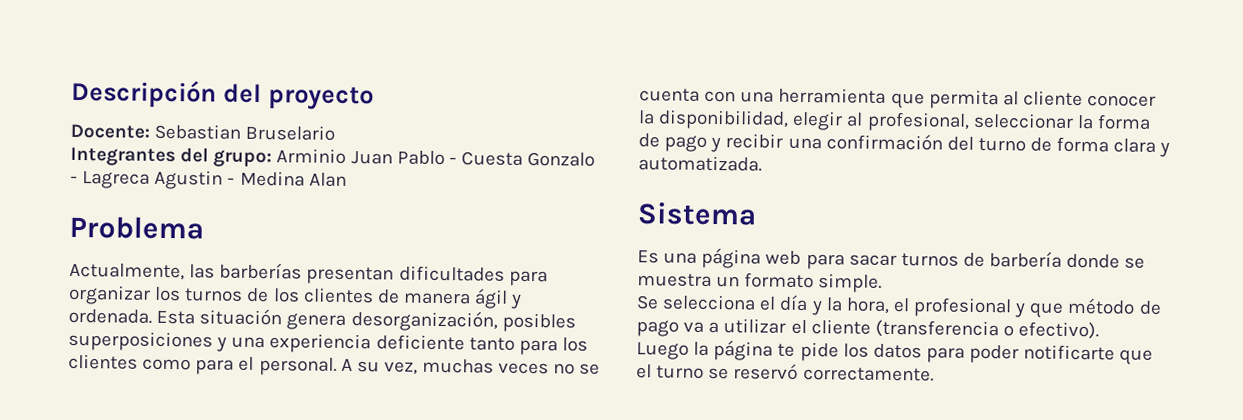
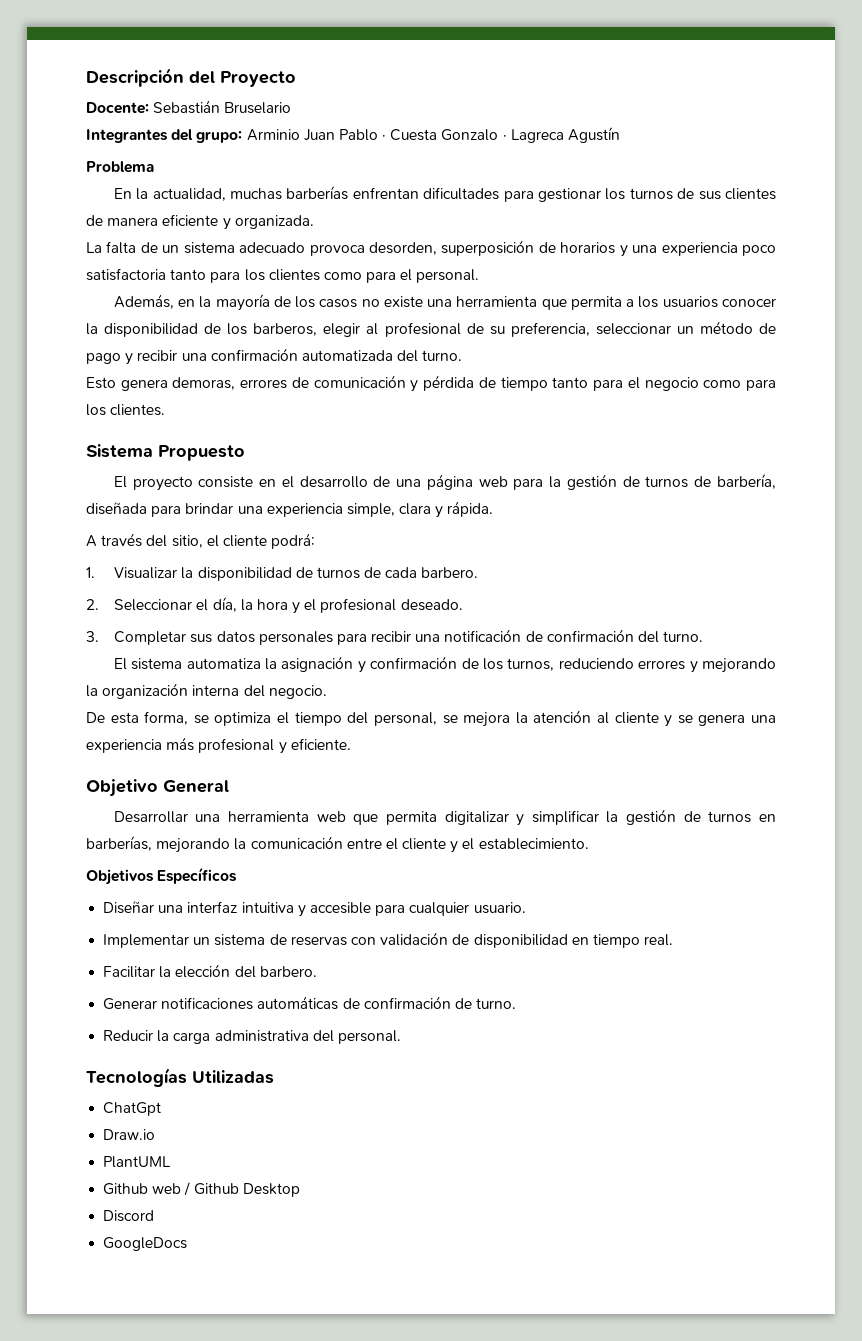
- Descripción del proyecto
+ Descripción del Proyecto
- Docente: Sebastian Bruselario
+ Docente: Sebastián Bruselario
- Integrantes del grupo: Arminio Juan Pablo - Cuesta Gonzalo - Lagreca Agustin - Medina Alan
+ Integrantes del grupo: Arminio Juan Pablo · Cuesta Gonzalo · Lagreca Agustín
  Problema
- Actualmente, las barberías presentan dificultades para organizar los turnos de los clientes de manera ágil y ordenada. Esta situación genera desorganización, posibles superposiciones y una experiencia deficiente tanto para los clientes como para el personal. A su vez, muchas veces no se cuenta con una herramienta que permita al cliente conocer la disponibilidad, elegir al profesional, seleccionar la forma de pago y recibir una confirmación del turno de forma clara y automatizada.
- Sistema
- Es una página web para sacar turnos de barbería donde se muestra un formato simple.
- Se selecciona el día y la hora, el profesional y que método de pago va a utilizar el cliente (transferencia o efectivo).
- Luego la página te pide los datos para poder notificarte que el turno se reservó correctamente.
+ En la actualidad, muchas barberías enfrentan dificultades para gestionar los turnos de sus clientes de manera eficiente y organizada.
+ La falta de un sistema adecuado provoca desorden, superposición de horarios y una experiencia poco satisfactoria tanto para los clientes como para el personal.
+ Además, en la mayoría de los casos no existe una herramienta que permita a los usuarios conocer la disponibilidad de los barberos, elegir al profesional de su preferencia, seleccionar un método de pago y recibir una confirmación automatizada del turno.
+ Esto genera demoras, errores de comunicación y pérdida de tiempo tanto para el negocio como para los clientes.
+ Sistema Propuesto
+ El proyecto consiste en el desarrollo de una página web para la gestión de turnos de barbería, diseñada para brindar una experiencia simple, clara y rápida.
+ A través del sitio, el cliente podrá:
+ 1. Visualizar la disponibilidad de turnos de cada barbero.
+ 2. Seleccionar el día, la hora y el profesional deseado.
+ 3. Completar sus datos personales para recibir una notificación de confirmación del turno.
+ El sistema automatiza la asignación y confirmación de los turnos, reduciendo errores y mejorando la organización interna del negocio.
+ De esta forma, se optimiza el tiempo del personal, se mejora la atención al cliente y se genera una experiencia más profesional y eficiente.
+ Objetivo General
+ Desarrollar una herramienta web que permita digitalizar y simplificar la gestión de turnos en barberías, mejorando la comunicación entre el cliente y el establecimiento.
+ Objetivos Específicos
+ Diseñar una interfaz intuitiva y accesible para cualquier usuario.
+ Implementar un sistema de reservas con validación de disponibilidad en tiempo real.
+ Facilitar la elección del barbero.
+ Generar notificaciones automáticas de confirmación de turno.
+ Reducir la carga administrativa del personal.
+ Tecnologías Utilizadas
+ ChatGpt
+ Draw.io
+ PlantUML
+ Github web / Github Desktop
+ Discord
+ GoogleDocs

